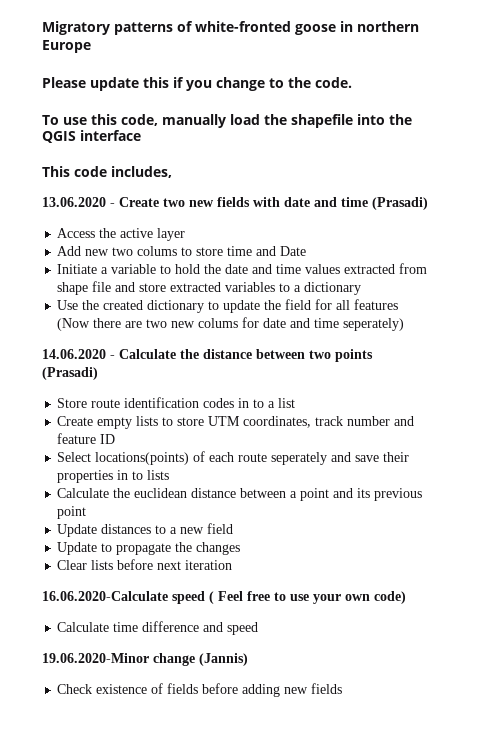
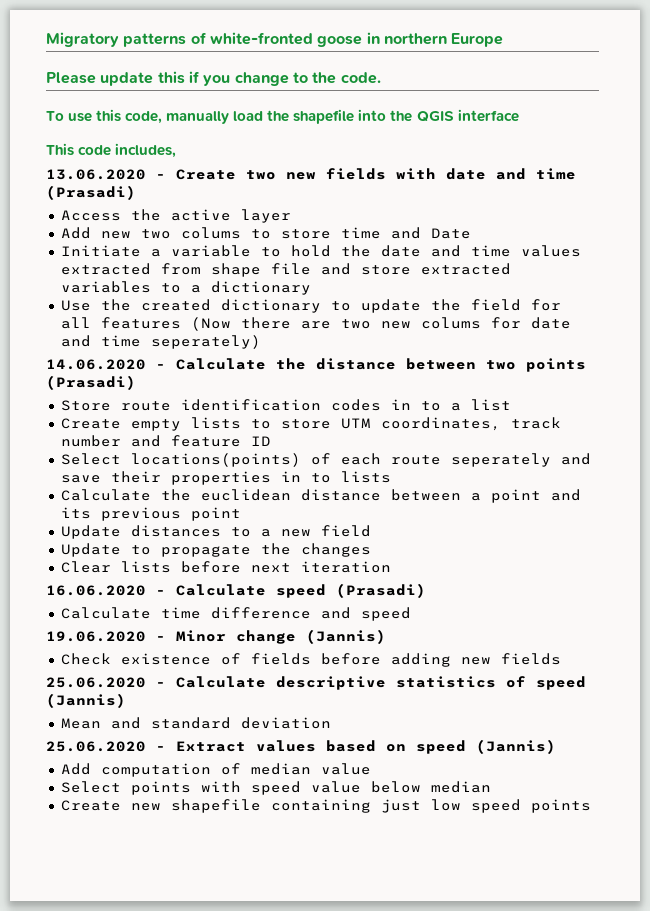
- 16.06.2020-Calculate speed ( Feel free to use your own code)
+ 16.06.2020 - Calculate speed (Prasadi)
- 19.06.2020-Minor change (Jannis)
+ 19.06.2020 - Minor change (Jannis)
+ 25.06.2020 - Calculate descriptive statistics of speed (Jannis)
+ Mean and standard deviation
+ 25.06.2020 - Extract values based on speed (Jannis)
+ Add computation of median value
+ Select points with speed value below median
+ Create new shapefile containing just low speed points

